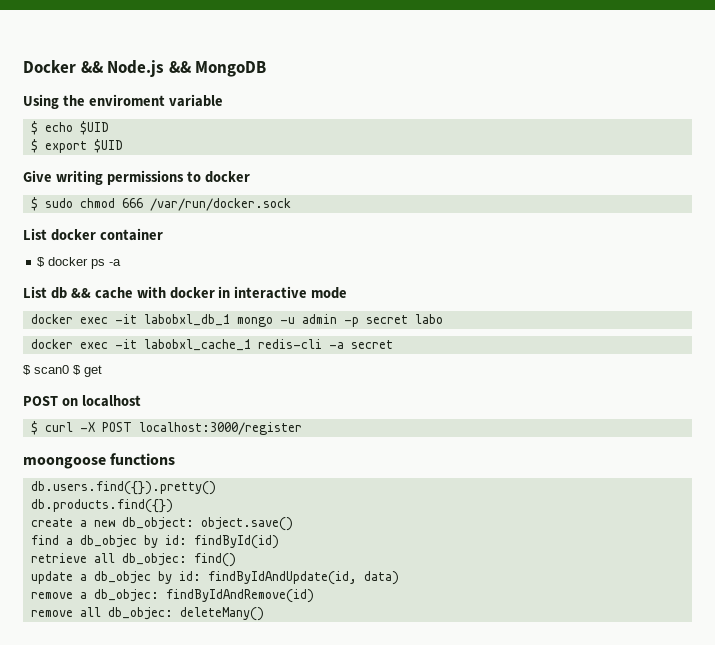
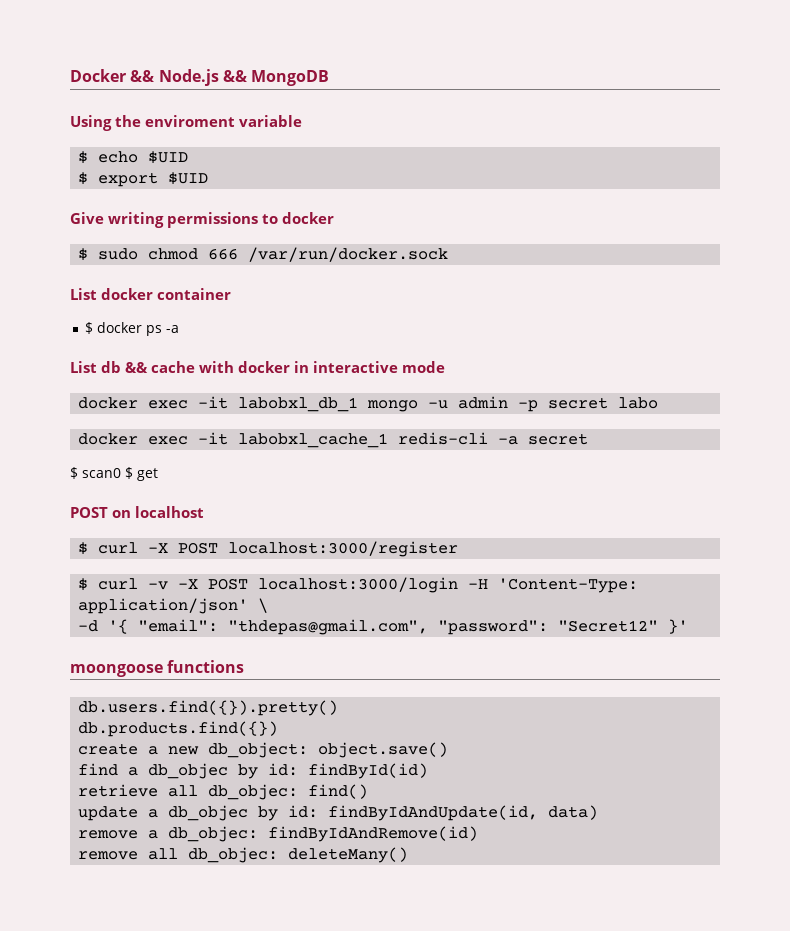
+ $ curl -v -X POST localhost:3000/login -H 'Content-Type: application/json' \
+ -d '{ "email": "thdepas@gmail.com", "password": "Secret12" }'

